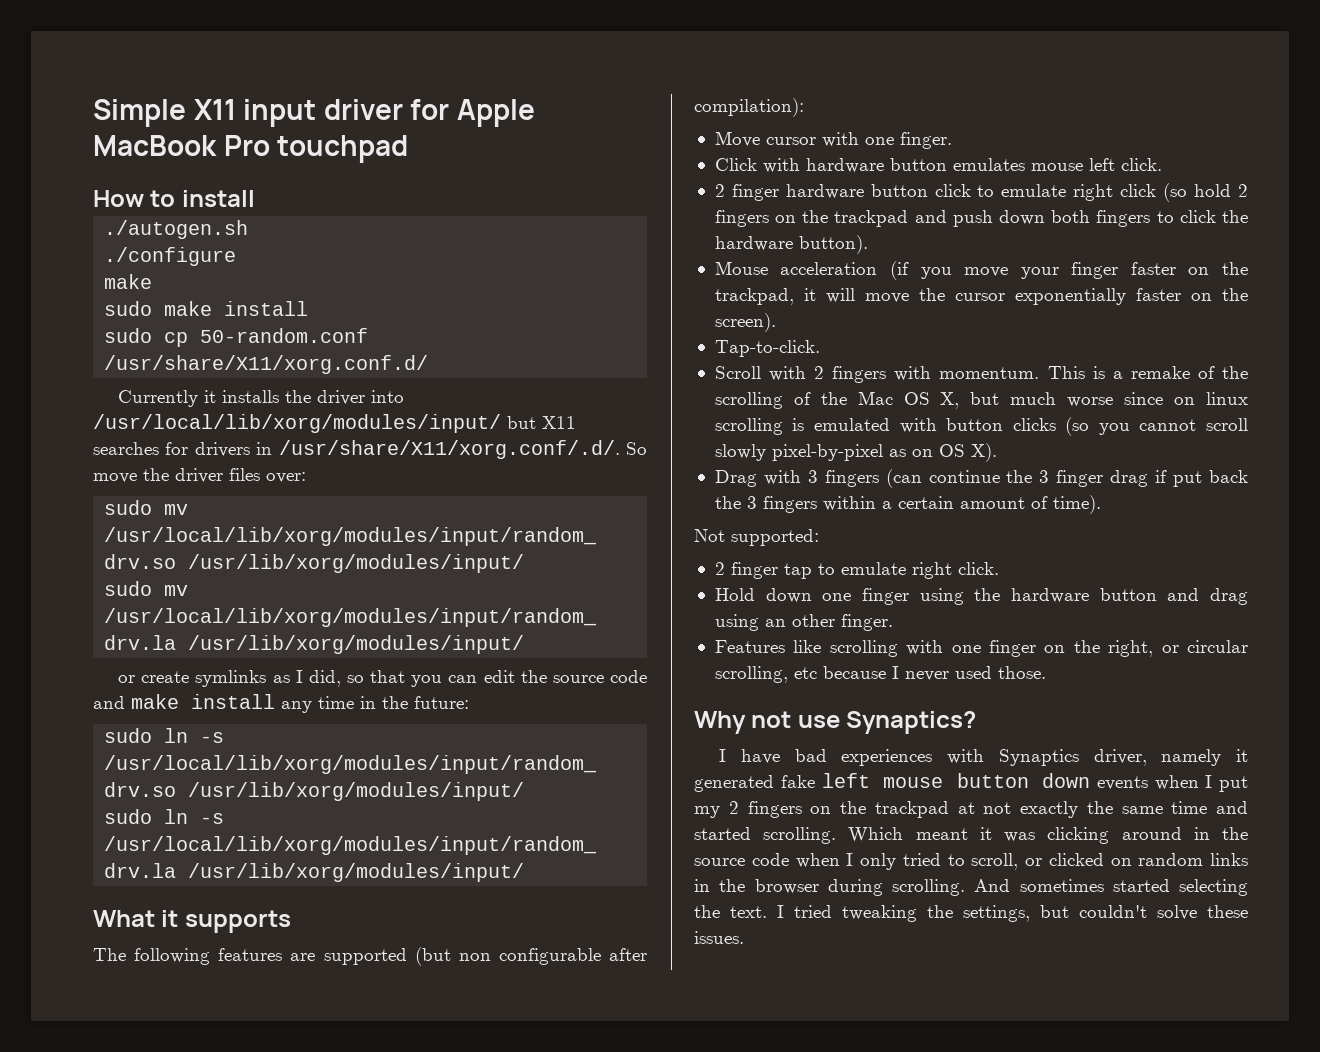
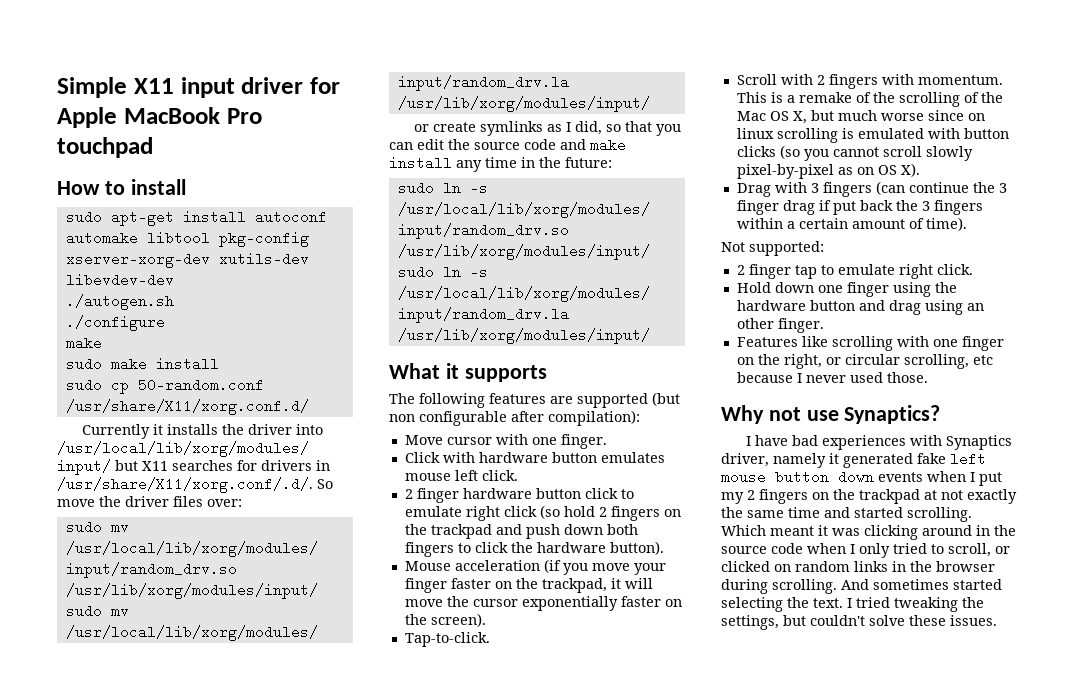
+ sudo apt-get install autoconf automake libtool pkg-config xserver-xorg-dev xutils-dev libevdev-dev

